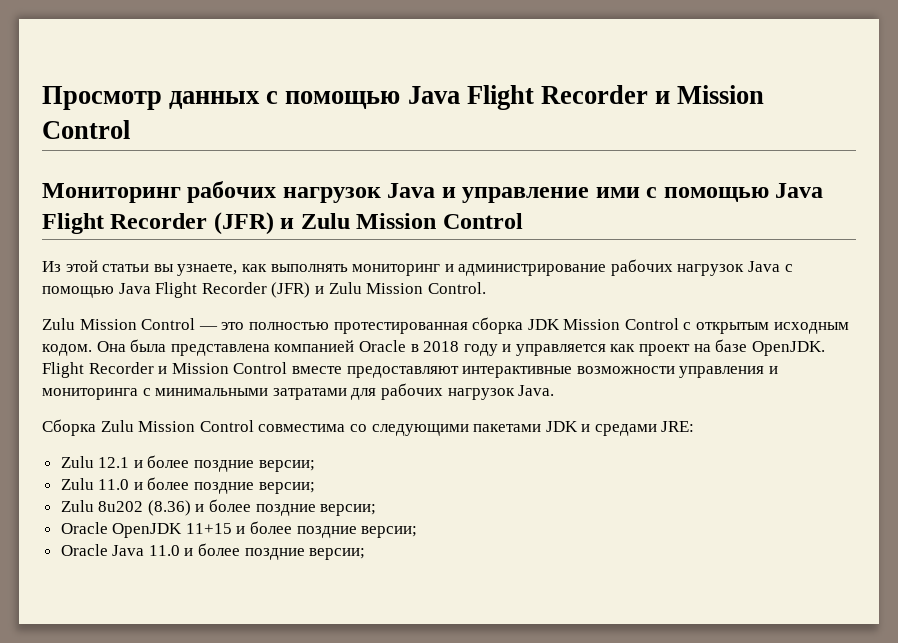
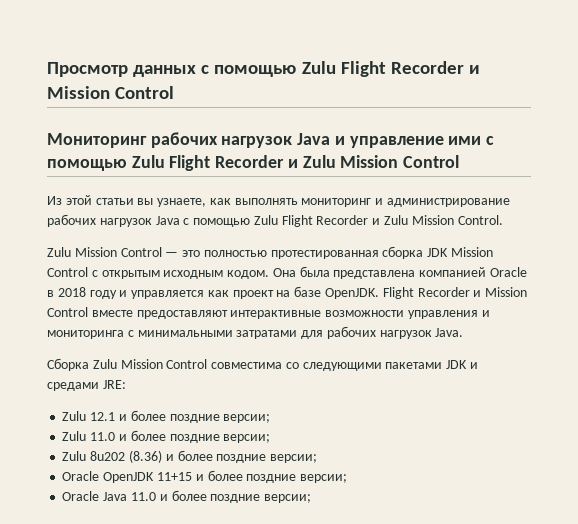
- Просмотр данных с помощью Java Flight Recorder и Mission Control
+ Просмотр данных с помощью Zulu Flight Recorder и Mission Control
- Мониторинг рабочих нагрузок Java и управление ими с помощью Java Flight Recorder (JFR) и Zulu Mission Control
+ Мониторинг рабочих нагрузок Java и управление ими с помощью Zulu Flight Recorder и Zulu Mission Control
- Из этой статьи вы узнаете, как выполнять мониторинг и администрирование рабочих нагрузок Java с помощью Java Flight Recorder (JFR) и Zulu Mission Control.
+ Из этой статьи вы узнаете, как выполнять мониторинг и администрирование рабочих нагрузок Java с помощью Zulu Flight Recorder и Zulu Mission Control.

